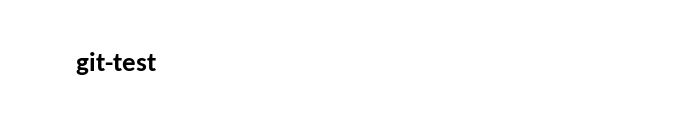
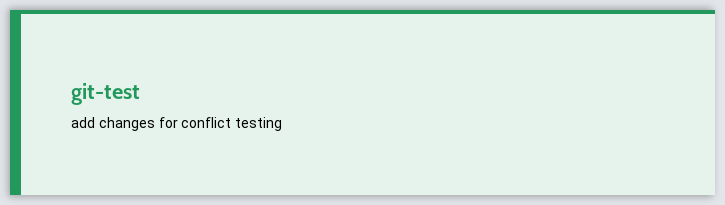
+ add changes for conflict testing

